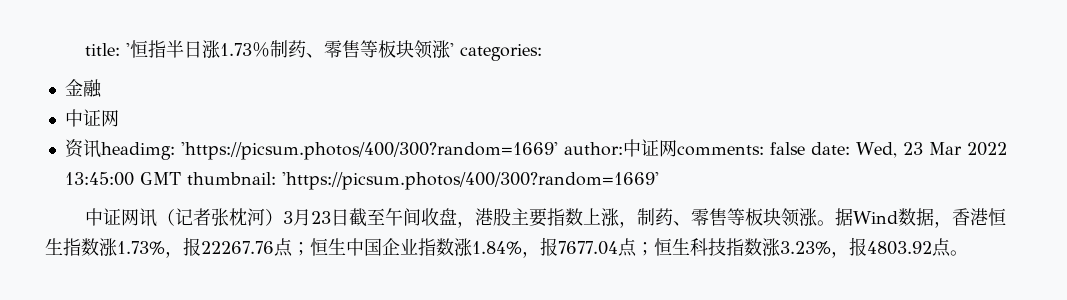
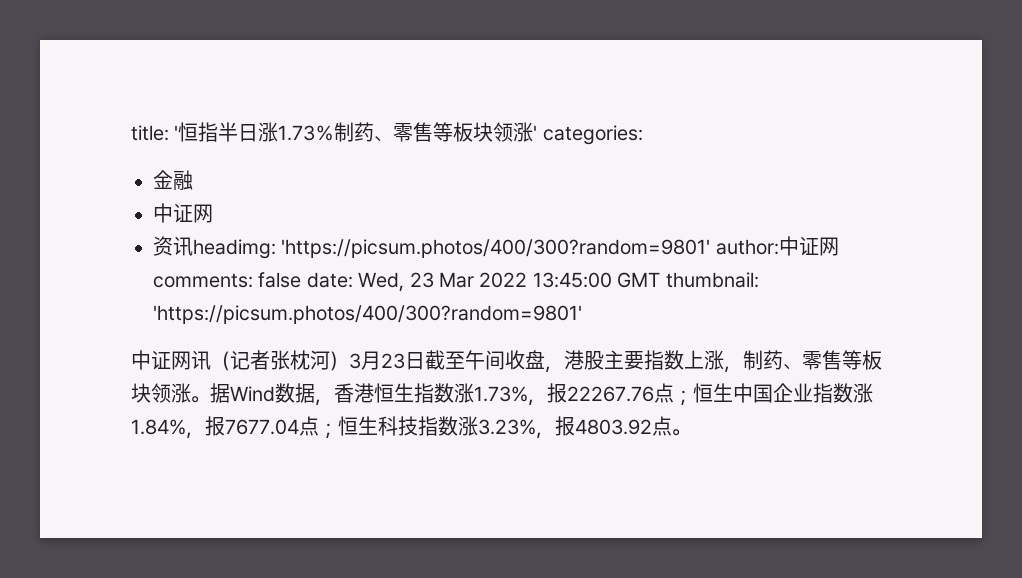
- 资讯headimg: 'https://picsum.photos/400/300?random=1669' author:中证网comments: false date: Wed, 23 Mar 2022 13:45:00 GMT thumbnail: 'https://picsum.photos/400/300?random=1669'
+ 资讯headimg: 'https://picsum.photos/400/300?random=9801' author:中证网comments: false date: Wed, 23 Mar 2022 13:45:00 GMT thumbnail: 'https://picsum.photos/400/300?random=9801'

